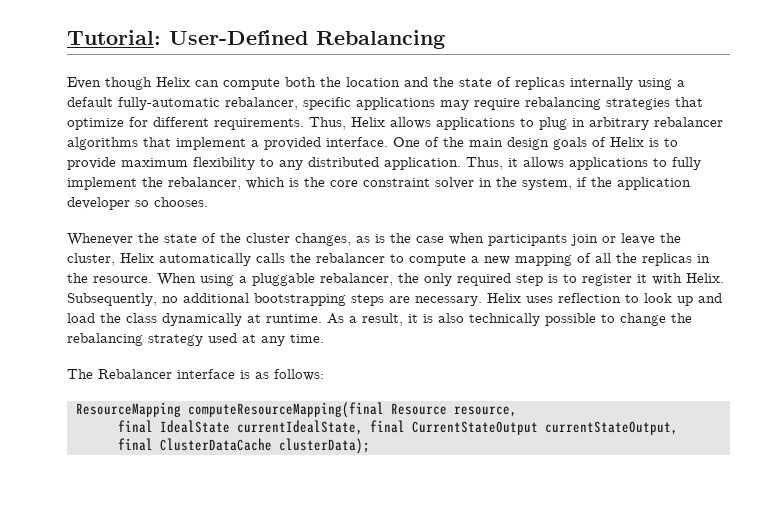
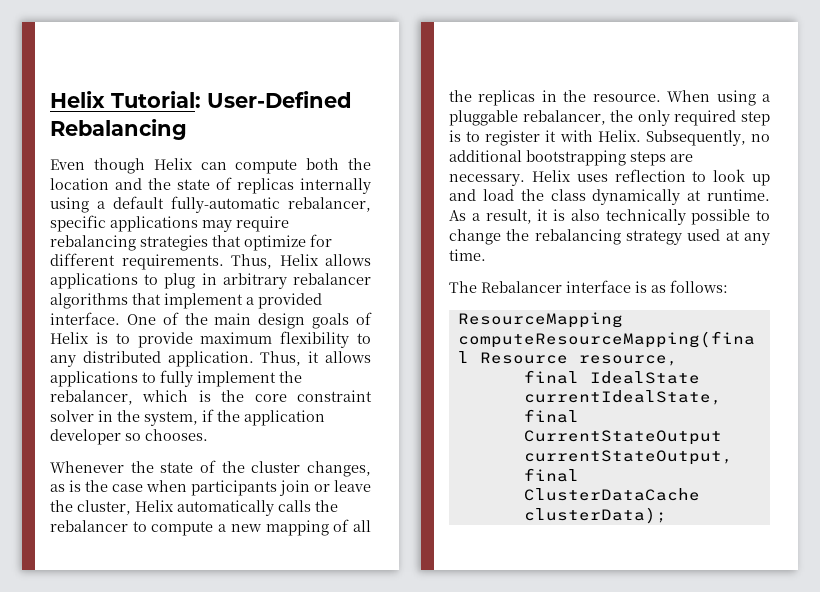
- Tutorial: User-Defined Rebalancing
+ Helix Tutorial: User-Defined Rebalancing

